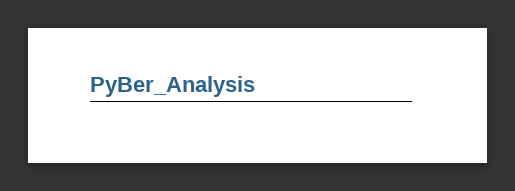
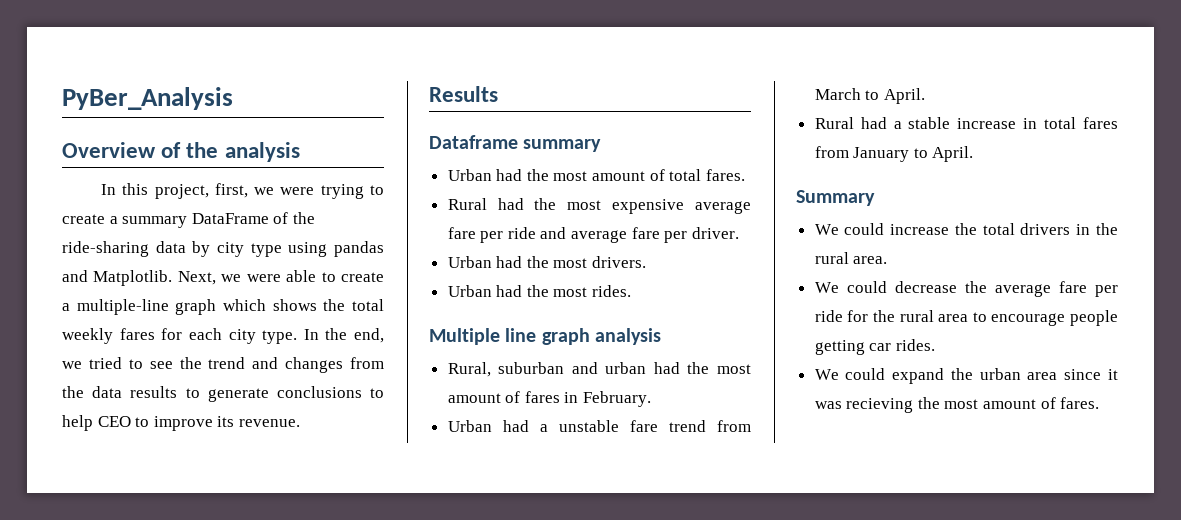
+ Overview of the analysis
+ In this project, first, we were trying to create a summary DataFrame of the ride-sharing data by city type using pandas and Matplotlib. Next, we were able to create a multiple-line graph which shows the total weekly fares for each city type. In the end, we tried to see the trend and changes from the data results to generate conclusions to help CEO to improve its revenue.
+ Results
+ Dataframe summary
+ Urban had the most amount of total fares.
+ Rural had the most expensive average fare per ride and average fare per driver.
+ Urban had the most drivers.
+ Urban had the most rides.
+ Multiple line graph analysis
+ Rural, suburban and urban had the most amount of fares in February.
+ Urban had a unstable fare trend from March to April.
+ Rural had a stable increase in total fares from January to April.
+ Summary
+ We could increase the total drivers in the rural area.
+ We could decrease the average fare per ride for the rural area to encourage people getting car rides.
+ We could expand the urban area since it was recieving the most amount of fares.

